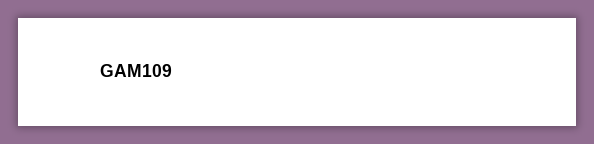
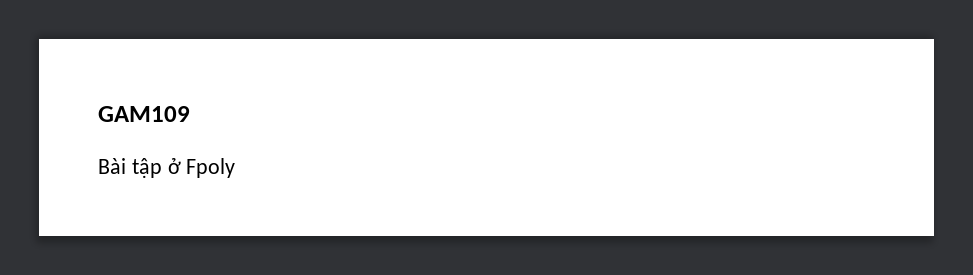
+ Bài tập ở Fpoly

